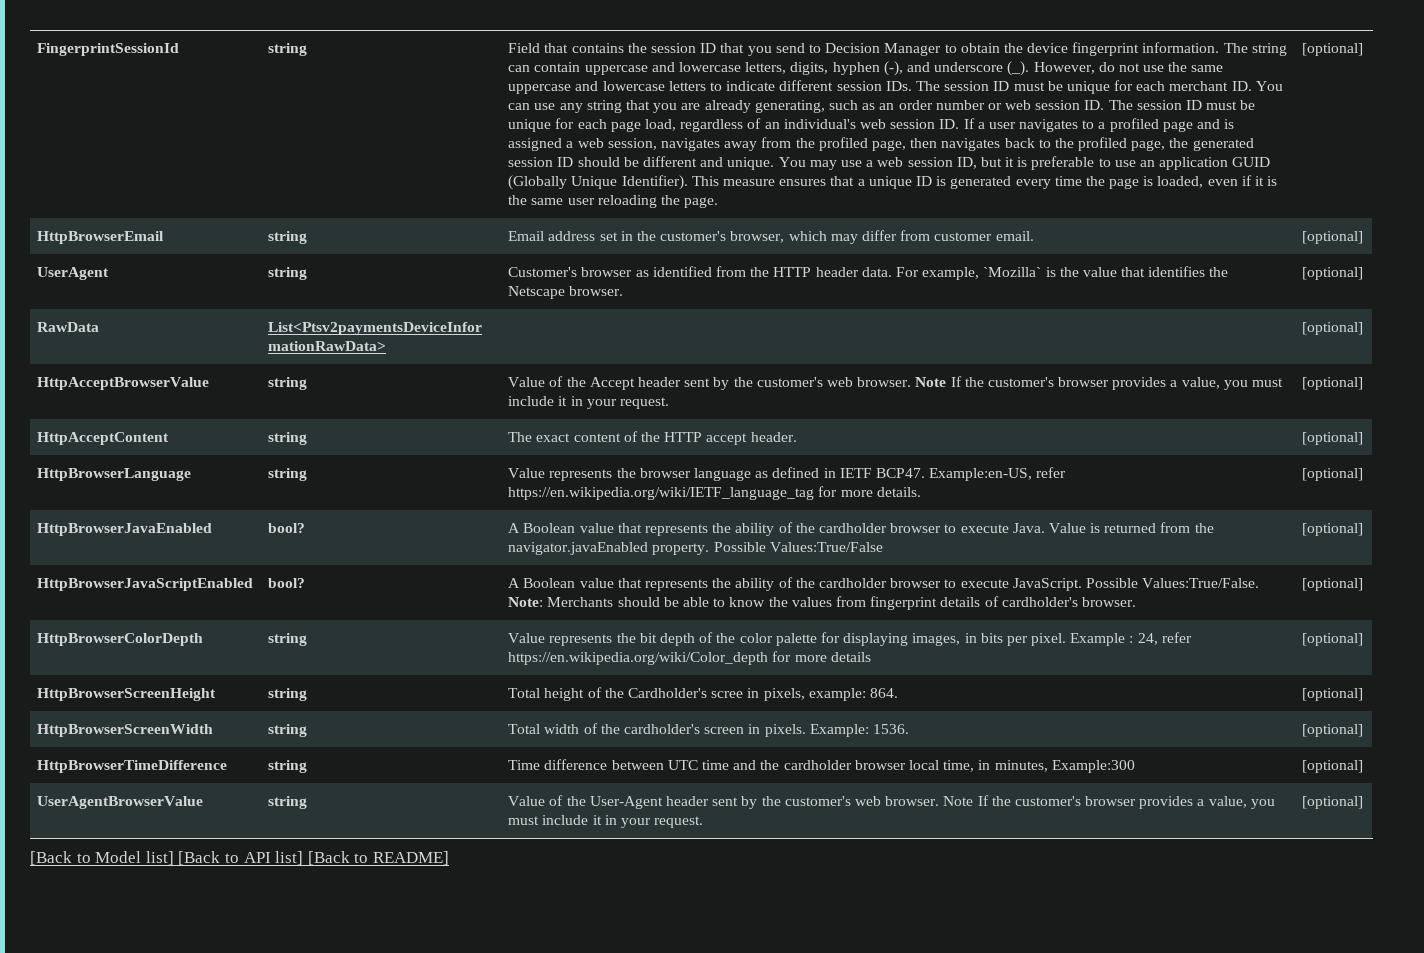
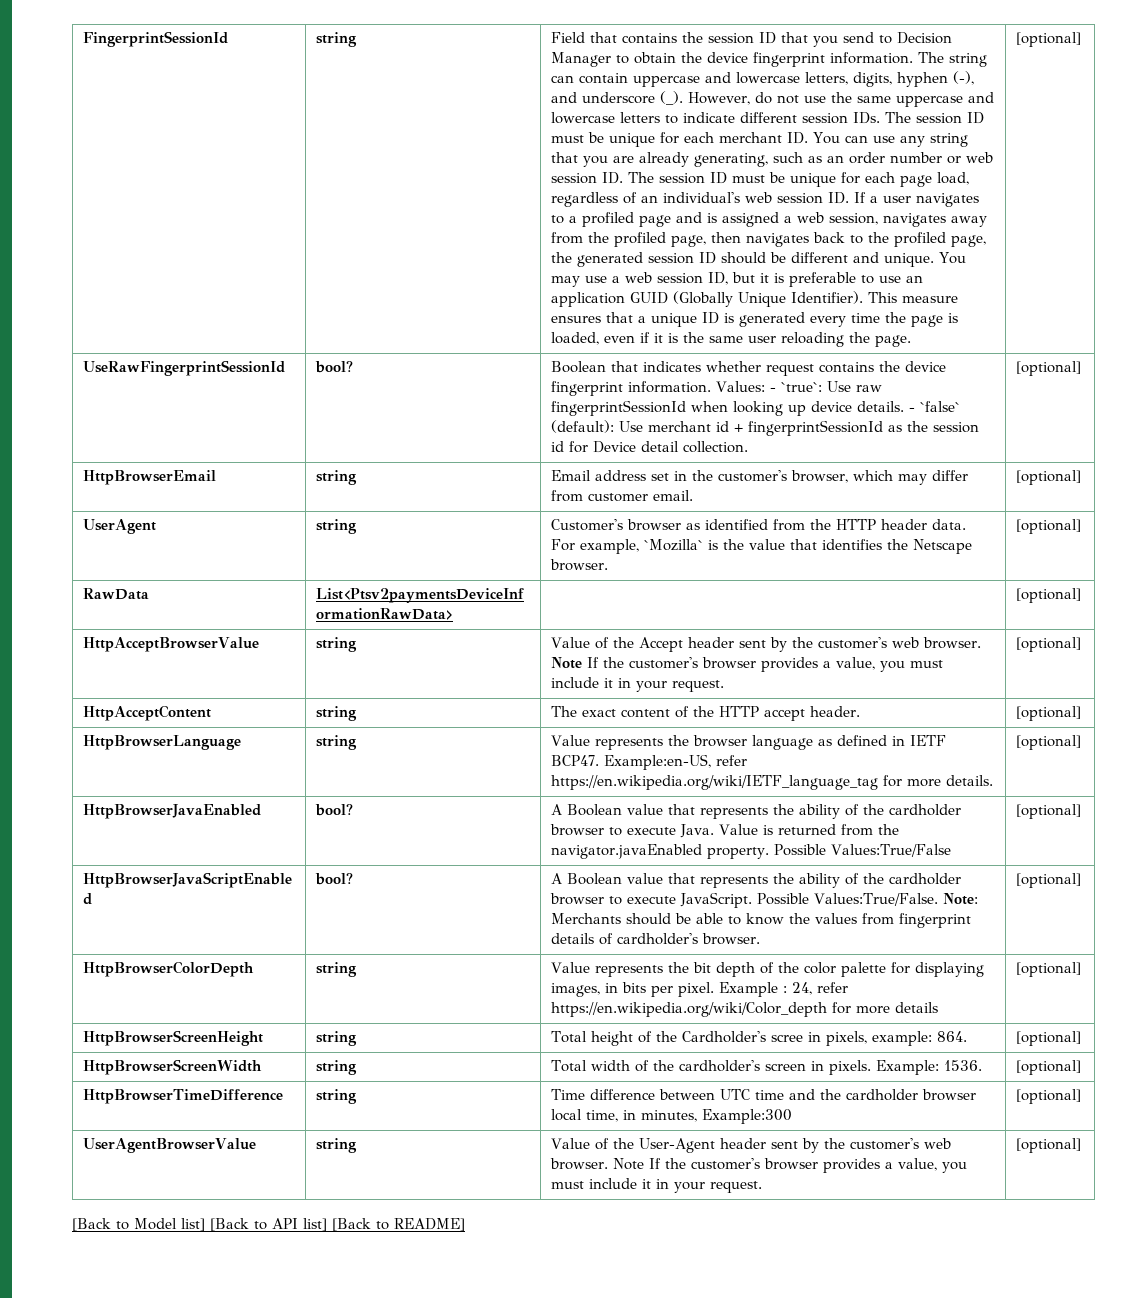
+ UseRawFingerprintSessionId | bool? | Boolean that indicates whether request contains the device fingerprint information. Values: - `true`: Use raw fingerprintSessionId when looking up device details. - `false` (default): Use merchant id + fingerprintSessionId as the session id for Device detail collection. | [optional]

